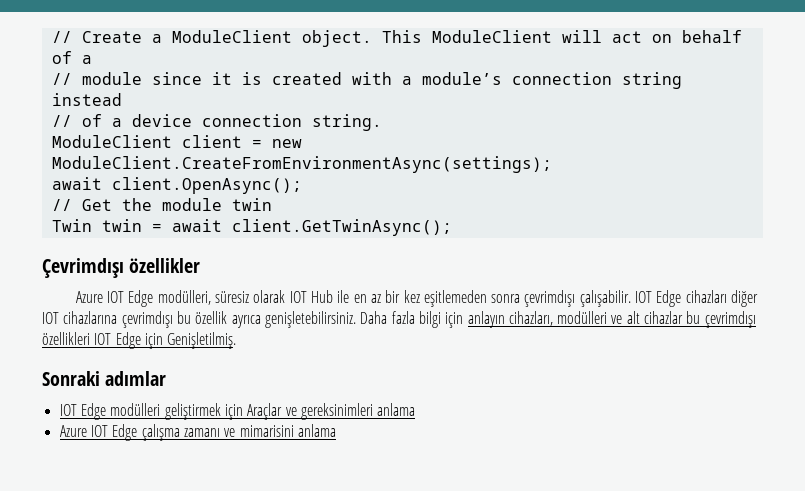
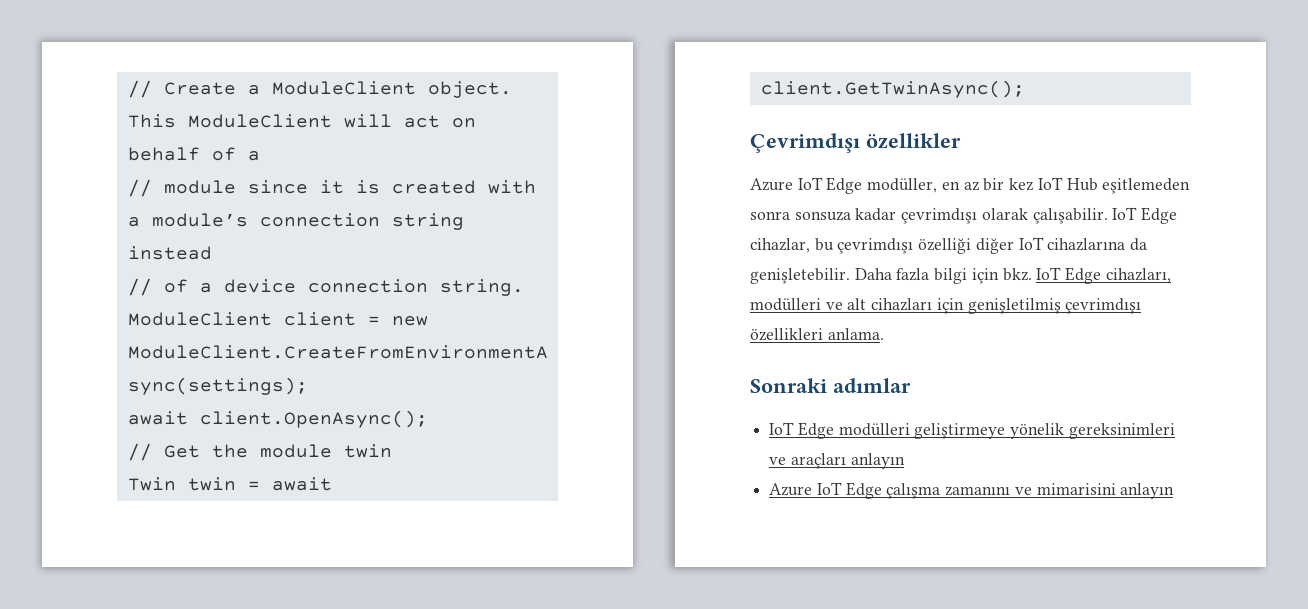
- Azure IOT Edge modülleri, süresiz olarak IOT Hub ile en az bir kez eşitlemeden sonra çevrimdışı çalışabilir. IOT Edge cihazları diğer IOT cihazlarına çevrimdışı bu özellik ayrıca genişletebilirsiniz.
+ Azure IoT Edge modüller, en az bir kez IoT Hub eşitlemeden sonra sonsuza kadar çevrimdışı olarak çalışabilir. IoT Edge cihazlar, bu çevrimdışı özelliği diğer IoT cihazlarına da genişletebilir.
- Daha fazla bilgi için anlayın cihazları, modülleri ve alt cihazlar bu çevrimdışı özellikleri IOT Edge için Genişletilmiş.
+ Daha fazla bilgi için bkz. IoT Edge cihazları, modülleri ve alt cihazları için genişletilmiş çevrimdışı özellikleri anlama.
- IOT Edge modülleri geliştirmek için Araçlar ve gereksinimleri anlama
- Azure IOT Edge çalışma zamanı ve mimarisini anlama
+ IoT Edge modülleri geliştirmeye yönelik gereksinimleri ve araçları anlayın
+ Azure IoT Edge çalışma zamanını ve mimarisini anlayın

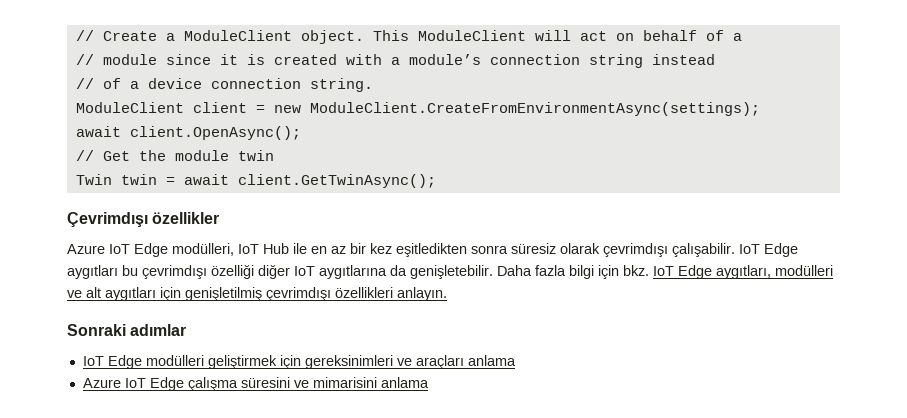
- Azure IoT Edge modüller, en az bir kez IoT Hub eşitlemeden sonra sonsuza kadar çevrimdışı olarak çalışabilir.
+ Azure IoT Edge modülleri, IoT Hub ile en az bir kez eşitledikten sonra süresiz olarak çevrimdışı çalışabilir.
- IoT Edge cihazlar, bu çevrimdışı özelliği diğer IoT cihazlarına da genişletebilir.
+ IoT Edge aygıtları bu çevrimdışı özelliği diğer IoT aygıtlarına da genişletebilir.
- IoT Edge cihazları, modülleri ve alt cihazları için genişletilmiş çevrimdışı özellikleri anlama.
+ IoT Edge aygıtları, modülleri ve alt aygıtları için genişletilmiş çevrimdışı özellikleri anlayın.
- IoT Edge modülleri geliştirmeye yönelik gereksinimleri ve araçları anlayın
+ IoT Edge modülleri geliştirmek için gereksinimleri ve araçları anlama
- Azure IoT Edge çalışma zamanını ve mimarisini anlayın
+ Azure IoT Edge çalışma süresini ve mimarisini anlama

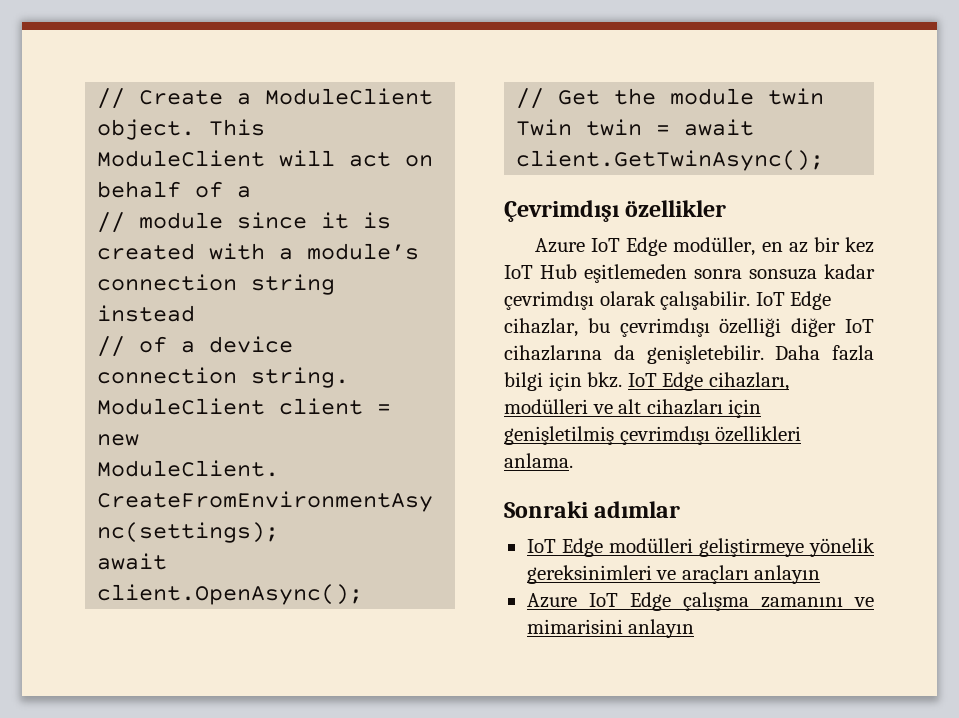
- Azure IoT Edge modülleri, IoT Hub ile en az bir kez eşitledikten sonra süresiz olarak çevrimdışı çalışabilir.
+ Azure IoT Edge modüller, en az bir kez IoT Hub eşitlemeden sonra sonsuza kadar çevrimdışı olarak çalışabilir.
- IoT Edge aygıtları bu çevrimdışı özelliği diğer IoT aygıtlarına da genişletebilir.
+ IoT Edge cihazlar, bu çevrimdışı özelliği diğer IoT cihazlarına da genişletebilir.
- IoT Edge aygıtları, modülleri ve alt aygıtları için genişletilmiş çevrimdışı özellikleri anlayın.
+ IoT Edge cihazları, modülleri ve alt cihazları için genişletilmiş çevrimdışı özellikleri anlama.
- IoT Edge modülleri geliştirmek için gereksinimleri ve araçları anlama
+ IoT Edge modülleri geliştirmeye yönelik gereksinimleri ve araçları anlayın
- Azure IoT Edge çalışma süresini ve mimarisini anlama
+ Azure IoT Edge çalışma zamanını ve mimarisini anlayın

